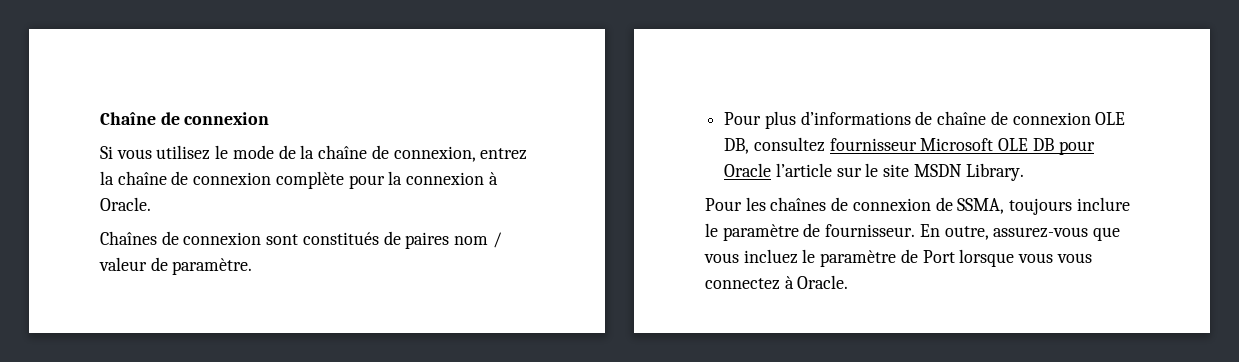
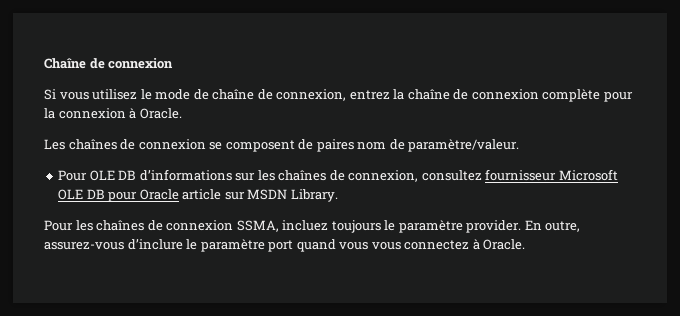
- Si vous utilisez le mode de la chaîne de connexion, entrez la chaîne de connexion complète pour la connexion à Oracle.
+ Si vous utilisez le mode de chaîne de connexion, entrez la chaîne de connexion complète pour la connexion à Oracle.
- Chaînes de connexion sont constitués de paires nom / valeur de paramètre.
- Pour plus d’informations de chaîne de connexion OLE DB, consultez fournisseur Microsoft OLE DB pour Oracle l’article sur le site MSDN Library.
+ Les chaînes de connexion se composent de paires nom de paramètre/valeur.
+ Pour OLE DB d’informations sur les chaînes de connexion, consultez fournisseur Microsoft OLE DB pour Oracle article sur MSDN Library.
- Pour les chaînes de connexion de SSMA, toujours inclure le paramètre de fournisseur. En outre, assurez-vous que vous incluez le paramètre de Port lorsque vous vous connectez à Oracle.
+ Pour les chaînes de connexion SSMA, incluez toujours le paramètre provider. En outre, assurez-vous d’inclure le paramètre port quand vous vous connectez à Oracle.

